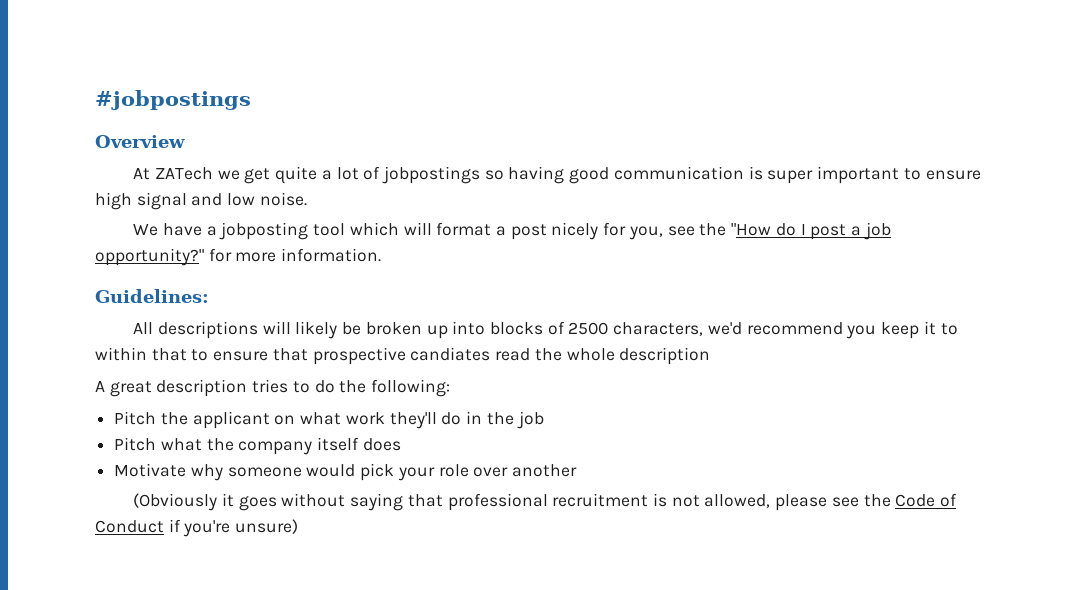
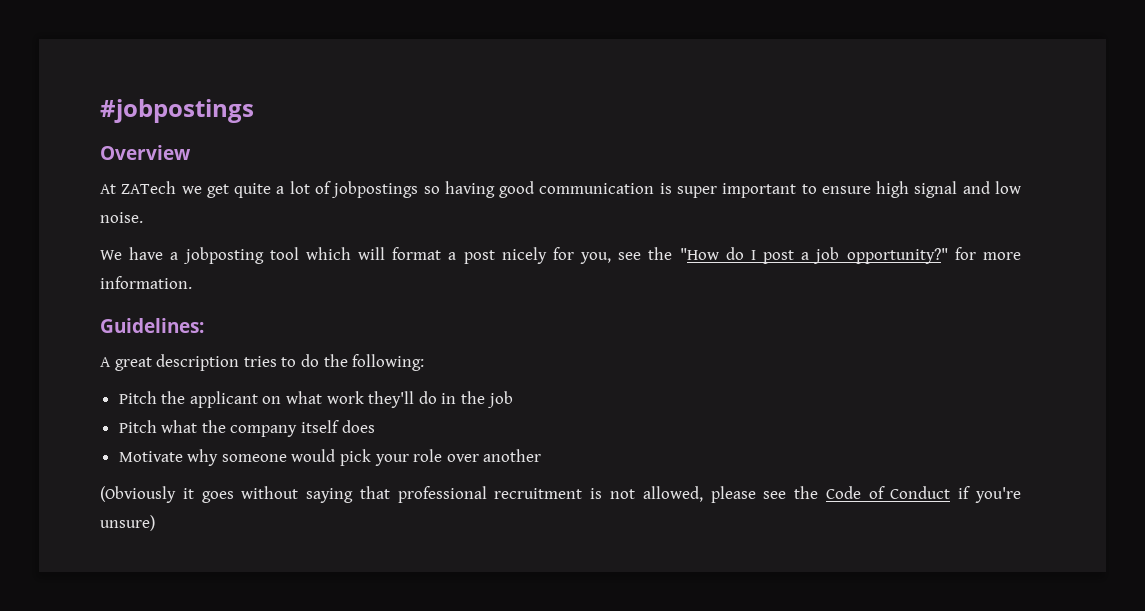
- All descriptions will likely be broken up into blocks of 2500 characters, we'd recommend you keep it to within that to ensure that prospective candiates read the whole description

